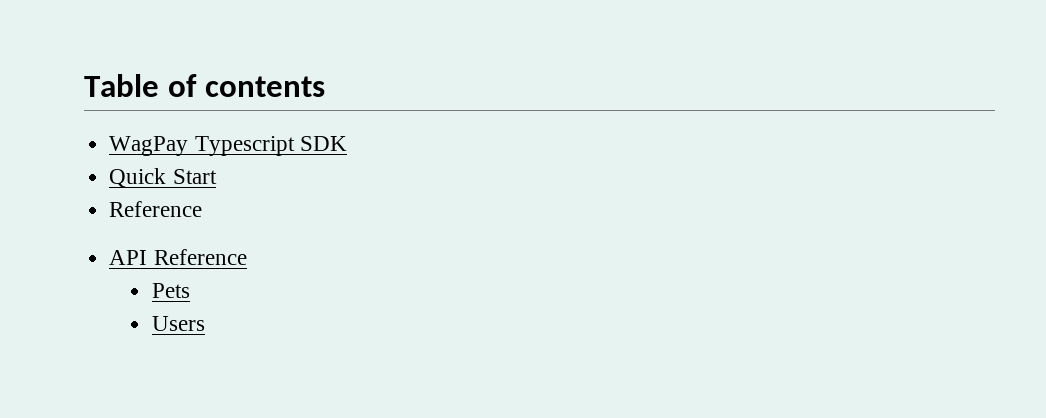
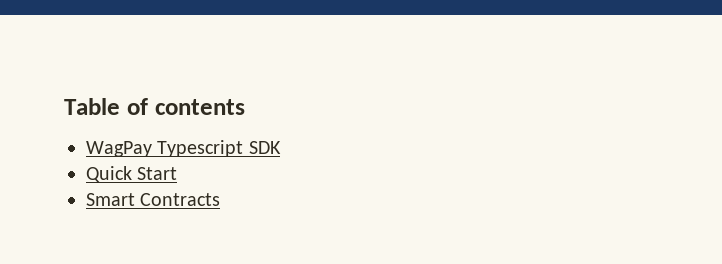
  Quick Start
- Reference
- API Reference
- Pets
- Users
+ Smart Contracts

